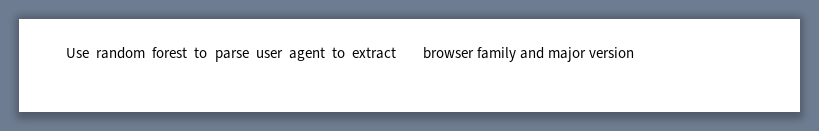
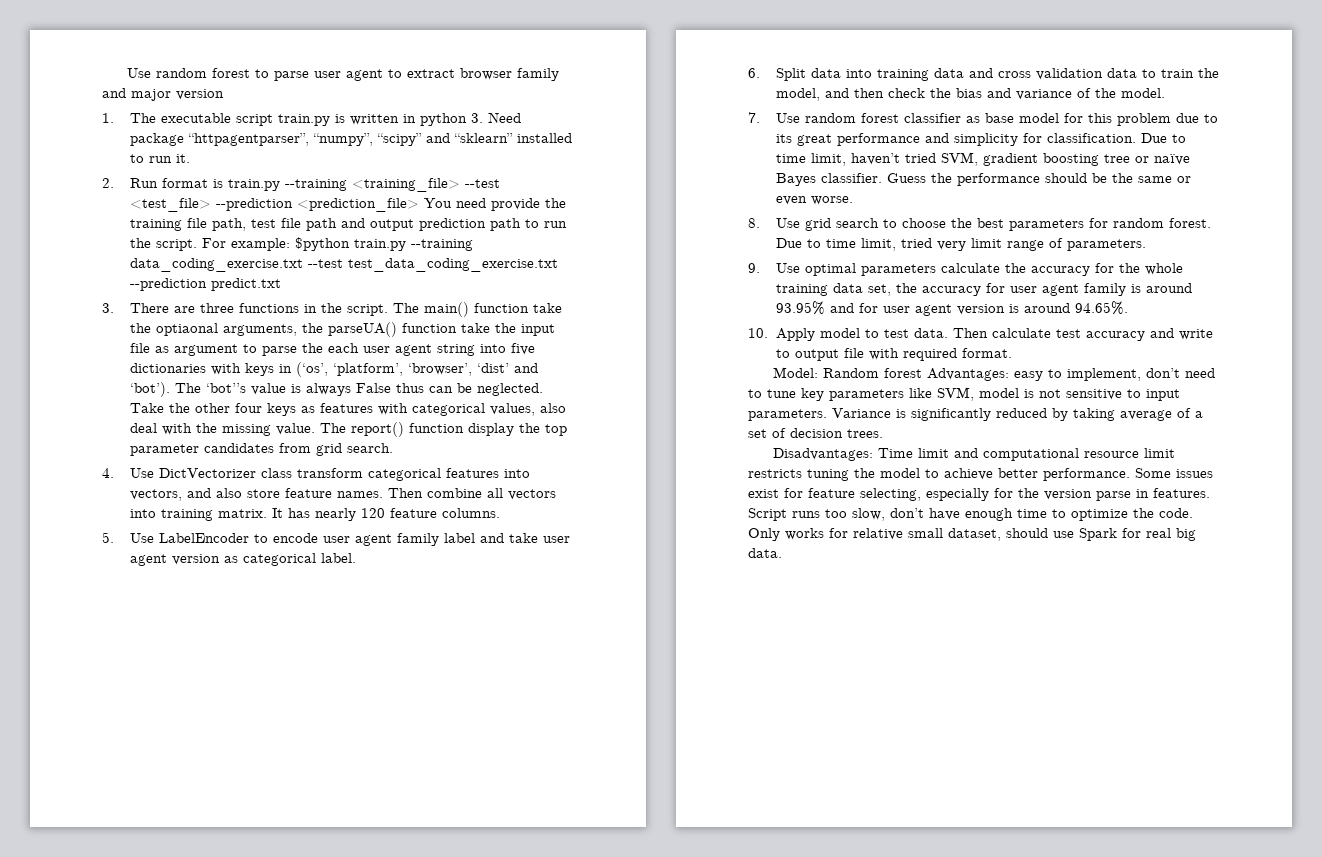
+ 1. The executable script train.py is written in python 3. Need package “httpagentparser”, “numpy”, “scipy” and “sklearn” installed to run it.
+ 2. Run format is train.py --training <training_file> --test <test_file> --prediction <prediction_file> You need provide the training file path, test file path and output prediction path to run the script. For example: $python train.py --training data_coding_exercise.txt --test test_data_coding_exercise.txt --prediction predict.txt
+ 3. There are three functions in the script. The main() function take the optiaonal arguments, the parseUA() function take the input file as argument to parse the each user agent string into five dictionaries with keys in (‘os’, ‘platform’, ‘browser’, ‘dist’ and ‘bot’). The ‘bot’’s value is always False thus can be neglected. Take the other four keys as features with categorical values, also deal with the missing value. The report() function display the top parameter candidates from grid search.
+ 4. Use DictVectorizer class transform categorical features into vectors, and also store feature names. Then combine all vectors into training matrix. It has nearly 120 feature columns.
+ 5. Use LabelEncoder to encode user agent family label and take user agent version as categorical label.
+ 6. Split data into training data and cross validation data to train the model, and then check the bias and variance of the model.
+ 7. Use random forest classifier as base model for this problem due to its great performance and simplicity for classification. Due to time limit, haven’t tried SVM, gradient boosting tree or naïve Bayes classifier. Guess the performance should be the same or even worse.
+ 8. Use grid search to choose the best parameters for random forest. Due to time limit, tried very limit range of parameters.
+ 9. Use optimal parameters calculate the accuracy for the whole training data set, the accuracy for user agent family is around 93.95% and for user agent version is around 94.65%.
+ 10. Apply model to test data. Then calculate test accuracy and write to output file with required format.
+ Model: Random forest Advantages: easy to implement, don’t need to tune key parameters like SVM, model is not sensitive to input parameters. Variance is significantly reduced by taking average of a set of decision trees.
+ Disadvantages: Time limit and computational resource limit restricts tuning the model to achieve better performance. Some issues exist for feature selecting, especially for the version parse in features. Script runs too slow, don’t have enough time to optimize the code. Only works for relative small dataset, should use Spark for real big data.

